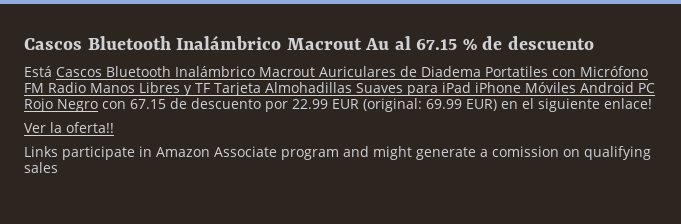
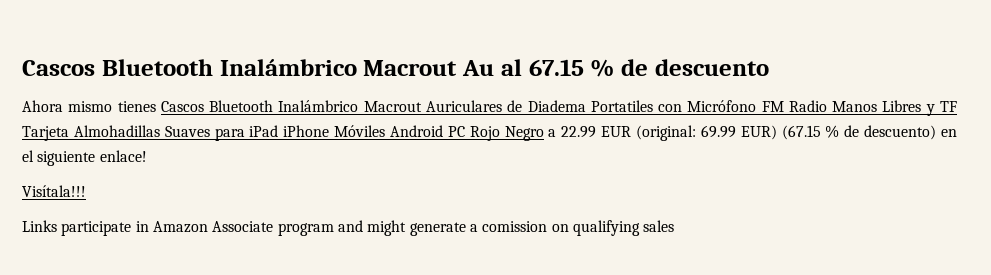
- Está Cascos Bluetooth Inalámbrico Macrout Auriculares de Diadema Portatiles con Micrófono FM Radio Manos Libres y TF Tarjeta Almohadillas Suaves para iPad iPhone Móviles Android PC Rojo Negro con 67.15 de descuento por 22.99 EUR (original: 69.99 EUR) en el siguiente enlace!
+ Ahora mismo tienes Cascos Bluetooth Inalámbrico Macrout Auriculares de Diadema Portatiles con Micrófono FM Radio Manos Libres y TF Tarjeta Almohadillas Suaves para iPad iPhone Móviles Android PC Rojo Negro a 22.99 EUR (original: 69.99 EUR) (67.15 % de descuento) en el siguiente enlace!
- Ver la oferta!!
+ Visítala!!!

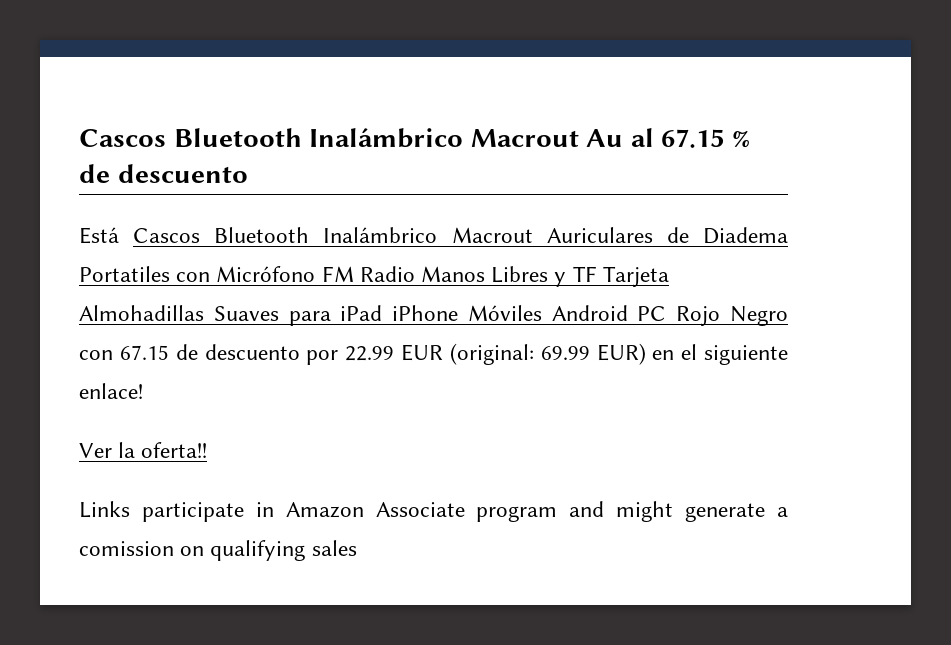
- Ahora mismo tienes Cascos Bluetooth Inalámbrico Macrout Auriculares de Diadema Portatiles con Micrófono FM Radio Manos Libres y TF Tarjeta Almohadillas Suaves para iPad iPhone Móviles Android PC Rojo Negro a 22.99 EUR (original: 69.99 EUR) (67.15 % de descuento) en el siguiente enlace!
+ Está Cascos Bluetooth Inalámbrico Macrout Auriculares de Diadema Portatiles con Micrófono FM Radio Manos Libres y TF Tarjeta Almohadillas Suaves para iPad iPhone Móviles Android PC Rojo Negro con 67.15 de descuento por 22.99 EUR (original: 69.99 EUR) en el siguiente enlace!
- Visítala!!!
+ Ver la oferta!!

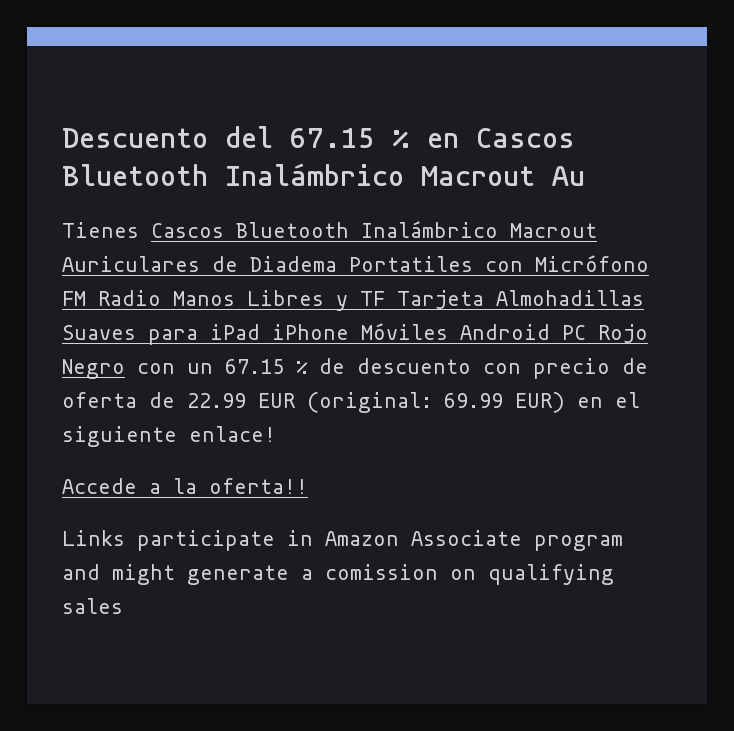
- Cascos Bluetooth Inalámbrico Macrout Au al 67.15 % de descuento
- Está Cascos Bluetooth Inalámbrico Macrout Auriculares de Diadema Portatiles con Micrófono FM Radio Manos Libres y TF Tarjeta Almohadillas Suaves para iPad iPhone Móviles Android PC Rojo Negro con 67.15 de descuento por 22.99 EUR (original: 69.99 EUR) en el siguiente enlace!
+ Descuento del 67.15 % en Cascos Bluetooth Inalámbrico Macrout Au
+ Tienes Cascos Bluetooth Inalámbrico Macrout Auriculares de Diadema Portatiles con Micrófono FM Radio Manos Libres y TF Tarjeta Almohadillas Suaves para iPad iPhone Móviles Android PC Rojo Negro con un 67.15 % de descuento con precio de oferta de 22.99 EUR (original: 69.99 EUR) en el siguiente enlace!
- Ver la oferta!!
+ Accede a la oferta!!

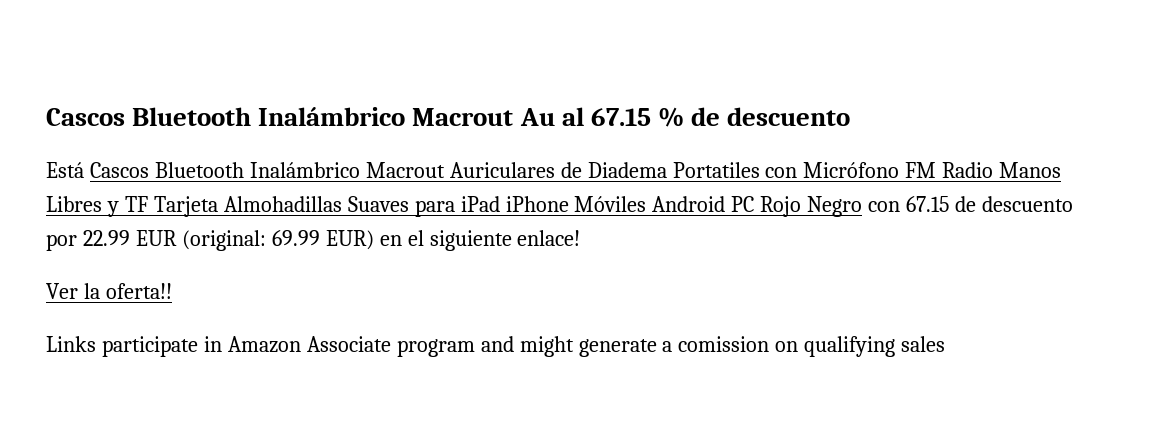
- Descuento del 67.15 % en Cascos Bluetooth Inalámbrico Macrout Au
- Tienes Cascos Bluetooth Inalámbrico Macrout Auriculares de Diadema Portatiles con Micrófono FM Radio Manos Libres y TF Tarjeta Almohadillas Suaves para iPad iPhone Móviles Android PC Rojo Negro con un 67.15 % de descuento con precio de oferta de 22.99 EUR (original: 69.99 EUR) en el siguiente enlace!
+ Cascos Bluetooth Inalámbrico Macrout Au al 67.15 % de descuento
+ Está Cascos Bluetooth Inalámbrico Macrout Auriculares de Diadema Portatiles con Micrófono FM Radio Manos Libres y TF Tarjeta Almohadillas Suaves para iPad iPhone Móviles Android PC Rojo Negro con 67.15 de descuento por 22.99 EUR (original: 69.99 EUR) en el siguiente enlace!
- Accede a la oferta!!
+ Ver la oferta!!

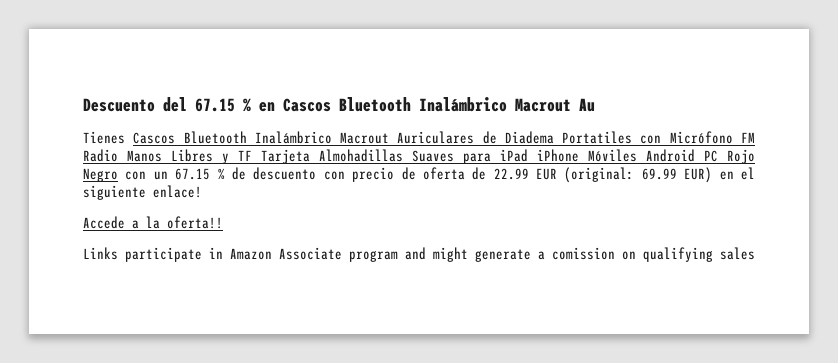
- Cascos Bluetooth Inalámbrico Macrout Au al 67.15 % de descuento
- Está Cascos Bluetooth Inalámbrico Macrout Auriculares de Diadema Portatiles con Micrófono FM Radio Manos Libres y TF Tarjeta Almohadillas Suaves para iPad iPhone Móviles Android PC Rojo Negro con 67.15 de descuento por 22.99 EUR (original: 69.99 EUR) en el siguiente enlace!
+ Descuento del 67.15 % en Cascos Bluetooth Inalámbrico Macrout Au
+ Tienes Cascos Bluetooth Inalámbrico Macrout Auriculares de Diadema Portatiles con Micrófono FM Radio Manos Libres y TF Tarjeta Almohadillas Suaves para iPad iPhone Móviles Android PC Rojo Negro con un 67.15 % de descuento con precio de oferta de 22.99 EUR (original: 69.99 EUR) en el siguiente enlace!
- Ver la oferta!!
+ Accede a la oferta!!

